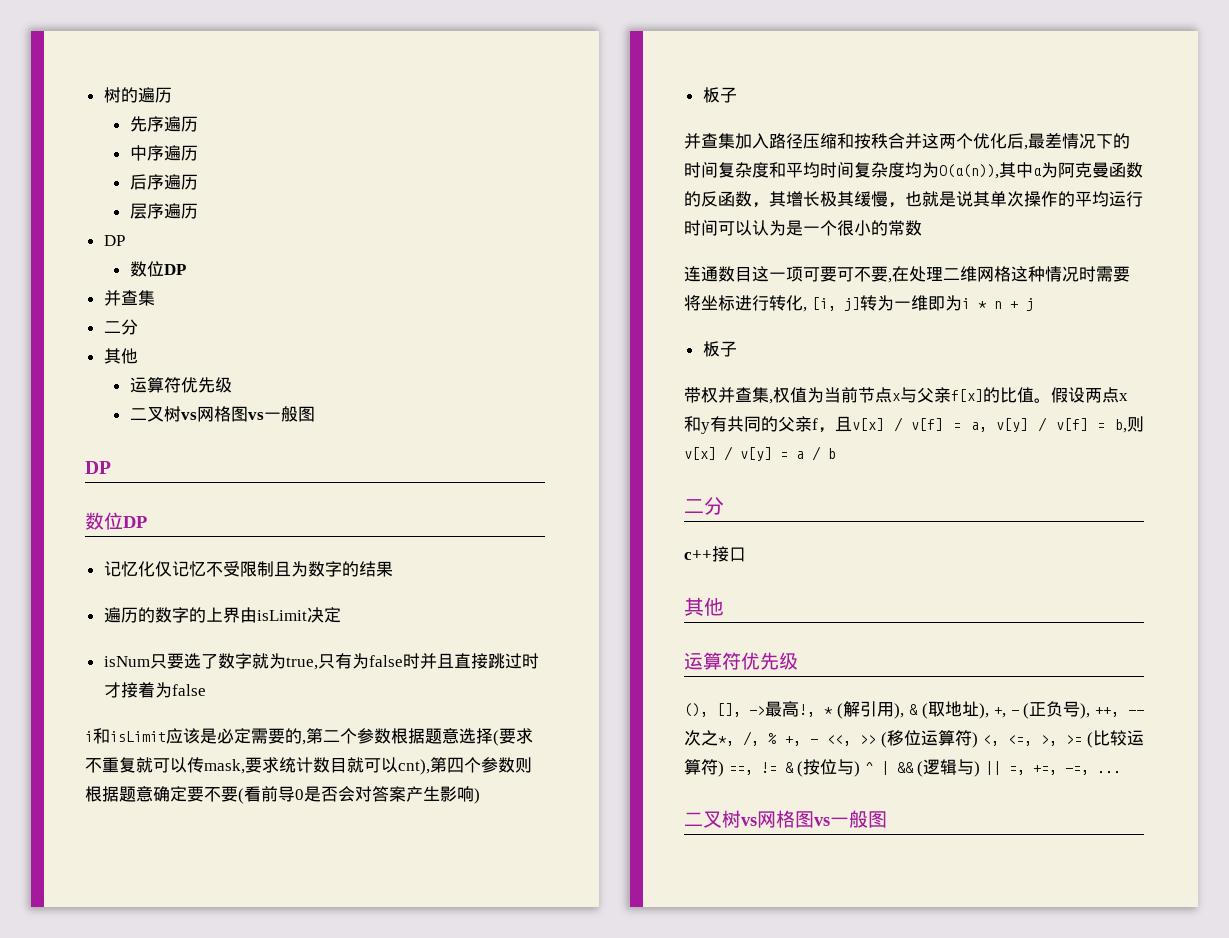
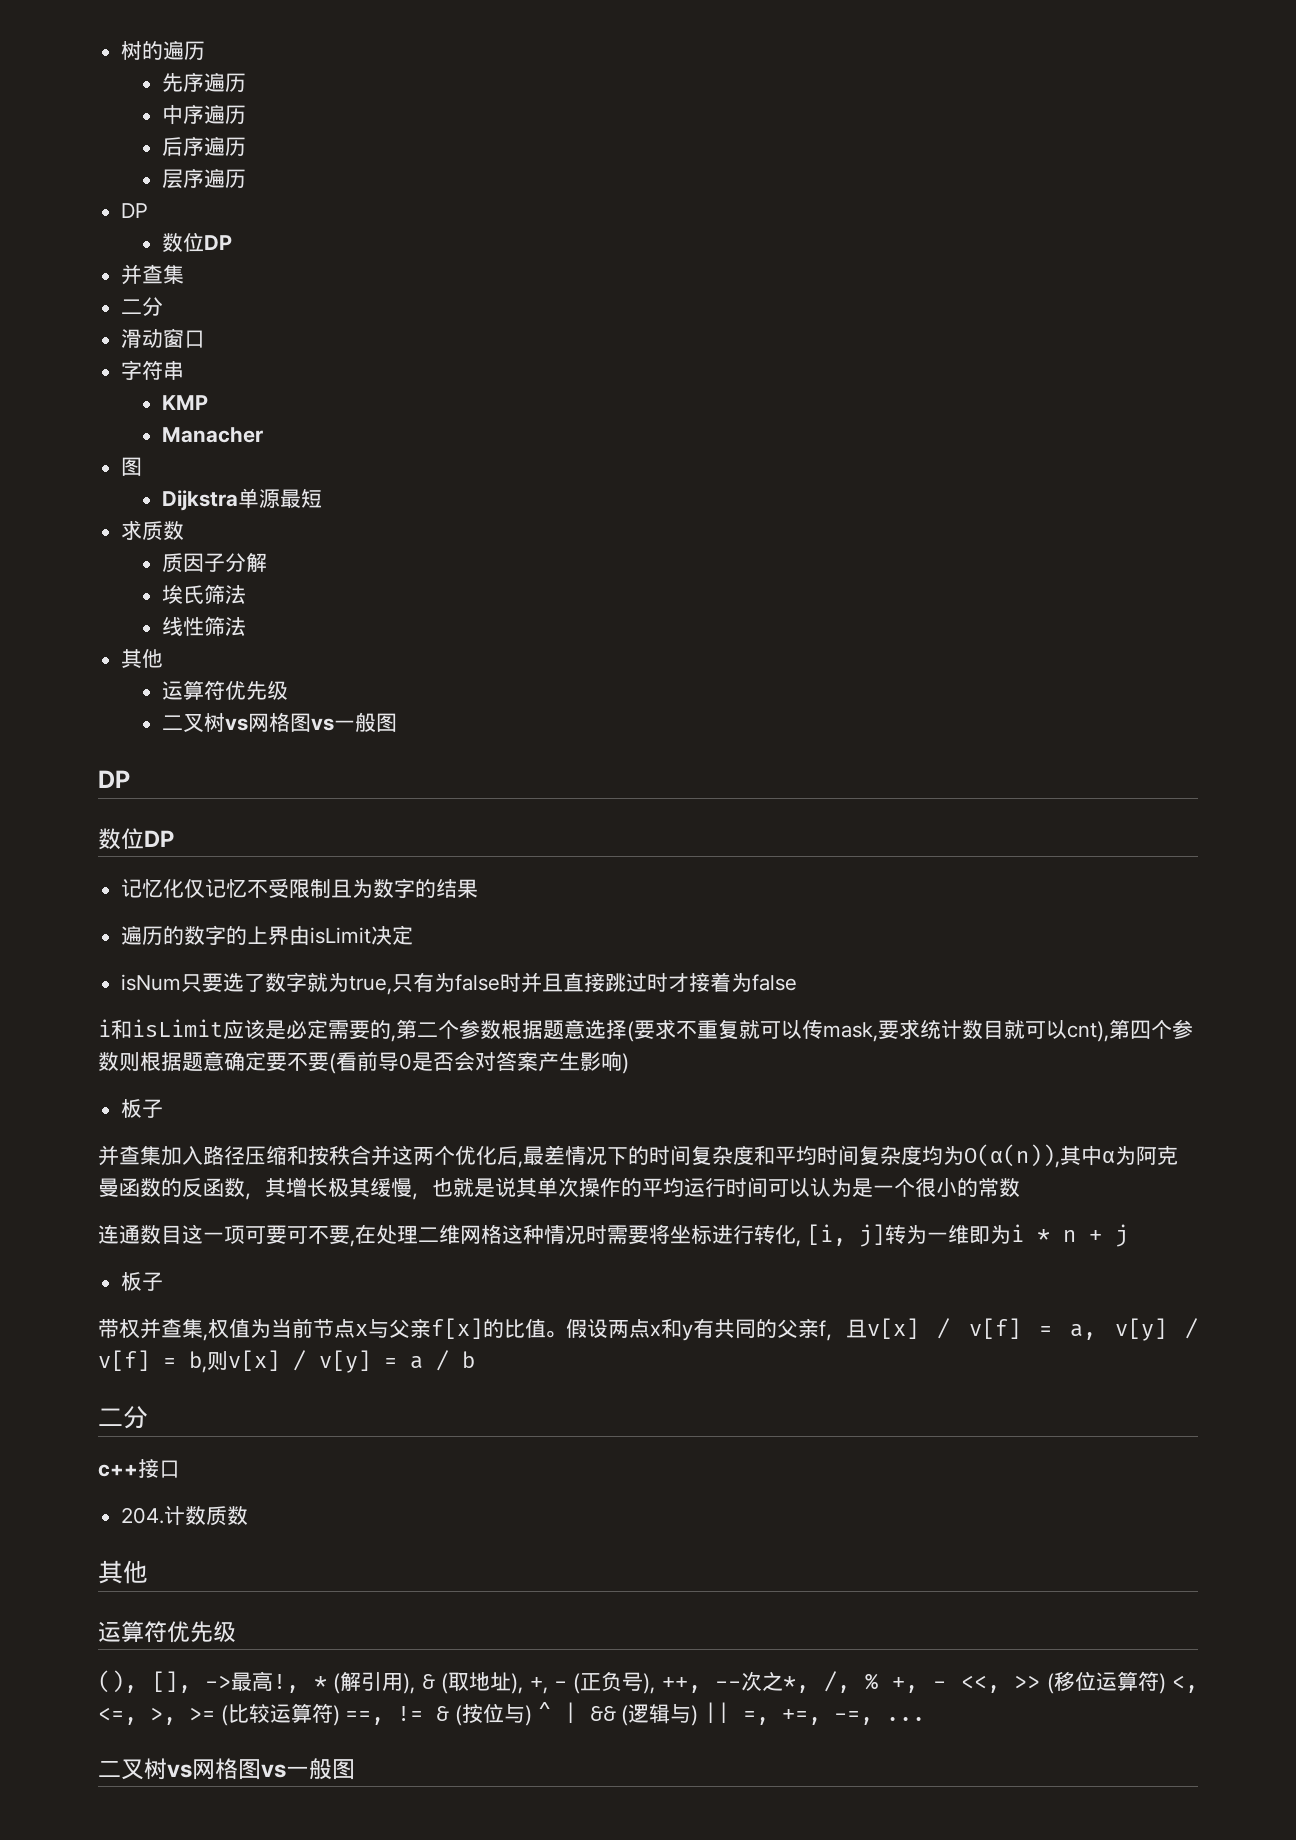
+ 滑动窗口
+ 字符串
+ KMP
+ Manacher
+ 图
+ Dijkstra单源最短
+ 求质数
+ 质因子分解
+ 埃氏筛法
+ 线性筛法
+ 204.计数质数

